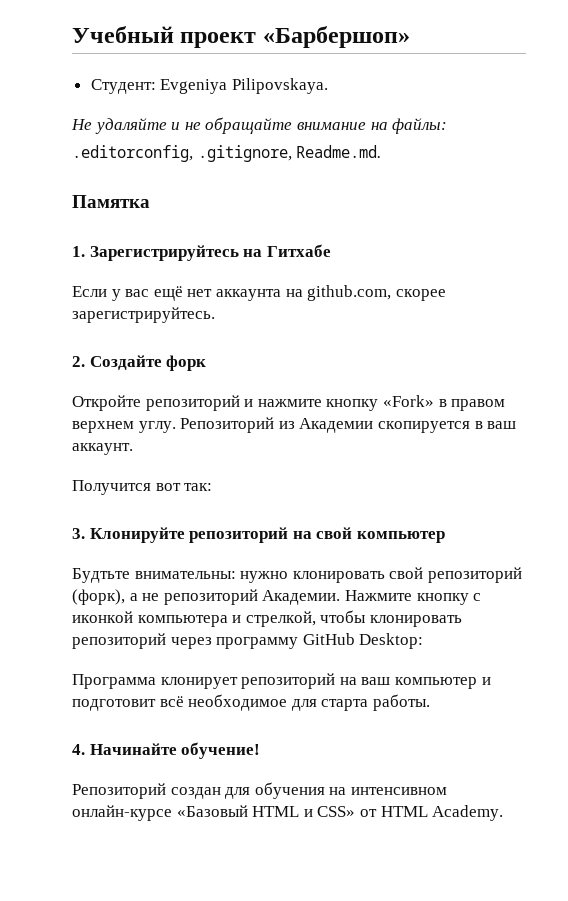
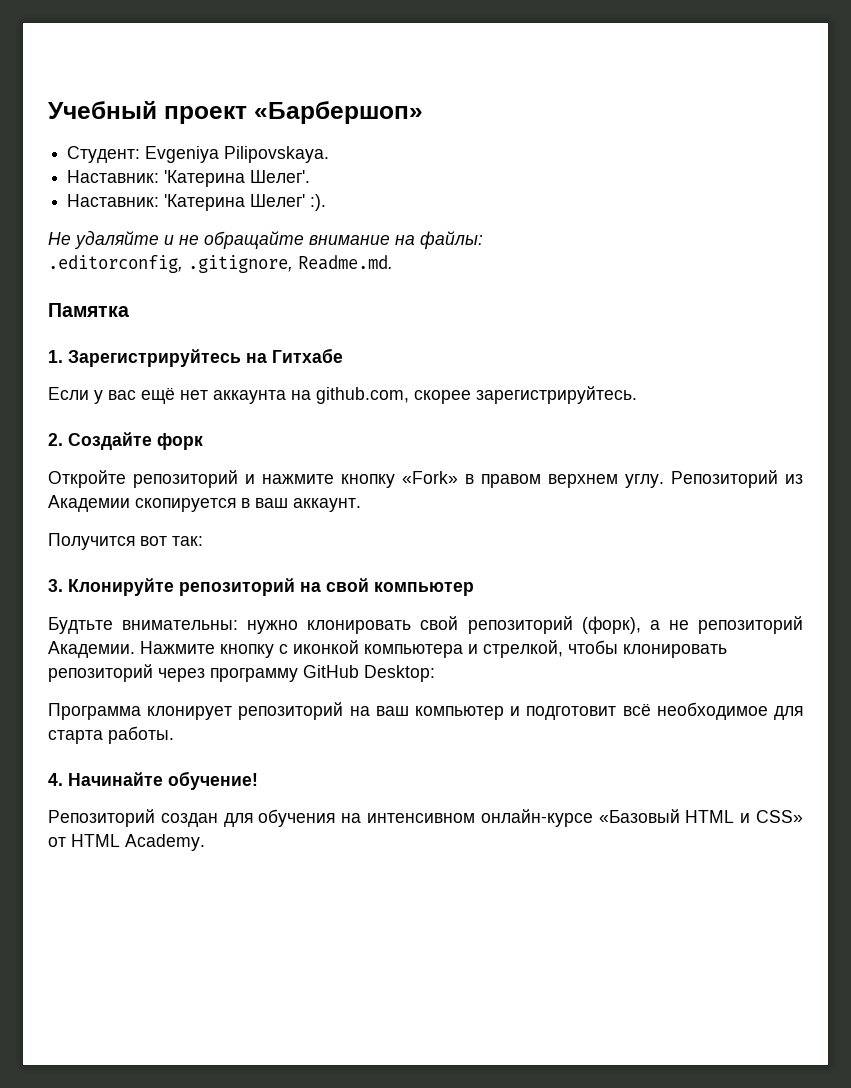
+ Наставник: 'Катерина Шелег'.
+ Наставник: 'Катерина Шелег' :).

